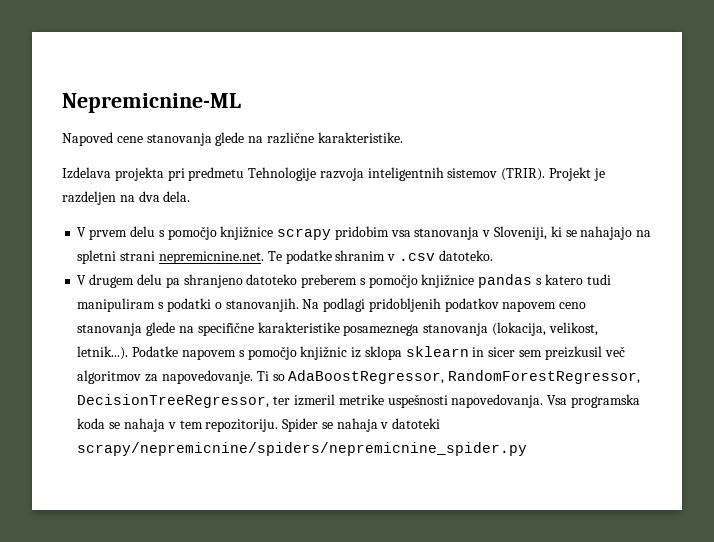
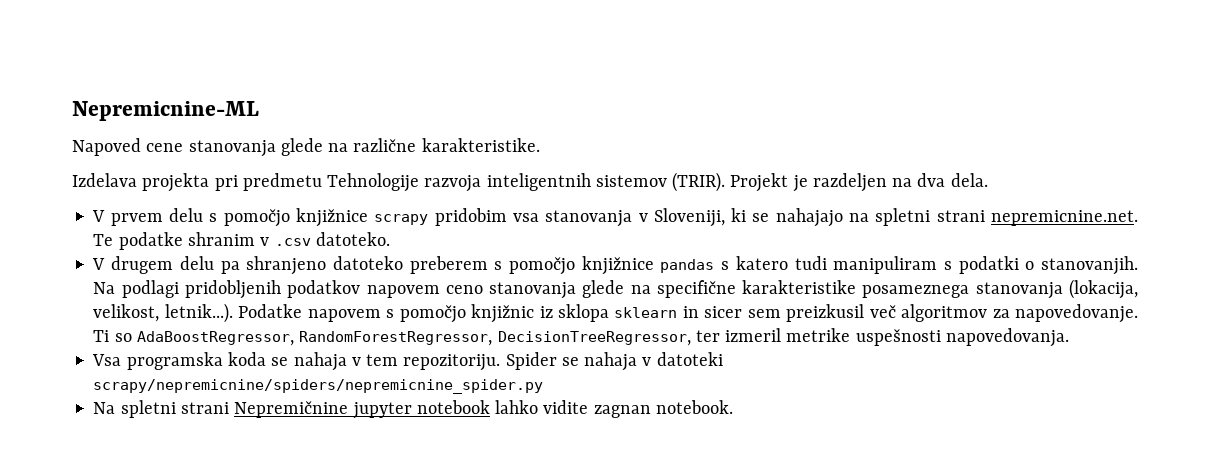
- Ti so AdaBoostRegressor, RandomForestRegressor, DecisionTreeRegressor, ter izmeril metrike uspešnosti napovedovanja. Vsa programska koda se nahaja v tem repozitoriju.
+ Ti so AdaBoostRegressor, RandomForestRegressor, DecisionTreeRegressor, ter izmeril metrike uspešnosti napovedovanja.
+ Vsa programska koda se nahaja v tem repozitoriju.
+ Na spletni strani Nepremičnine jupyter notebook lahko vidite zagnan notebook.

